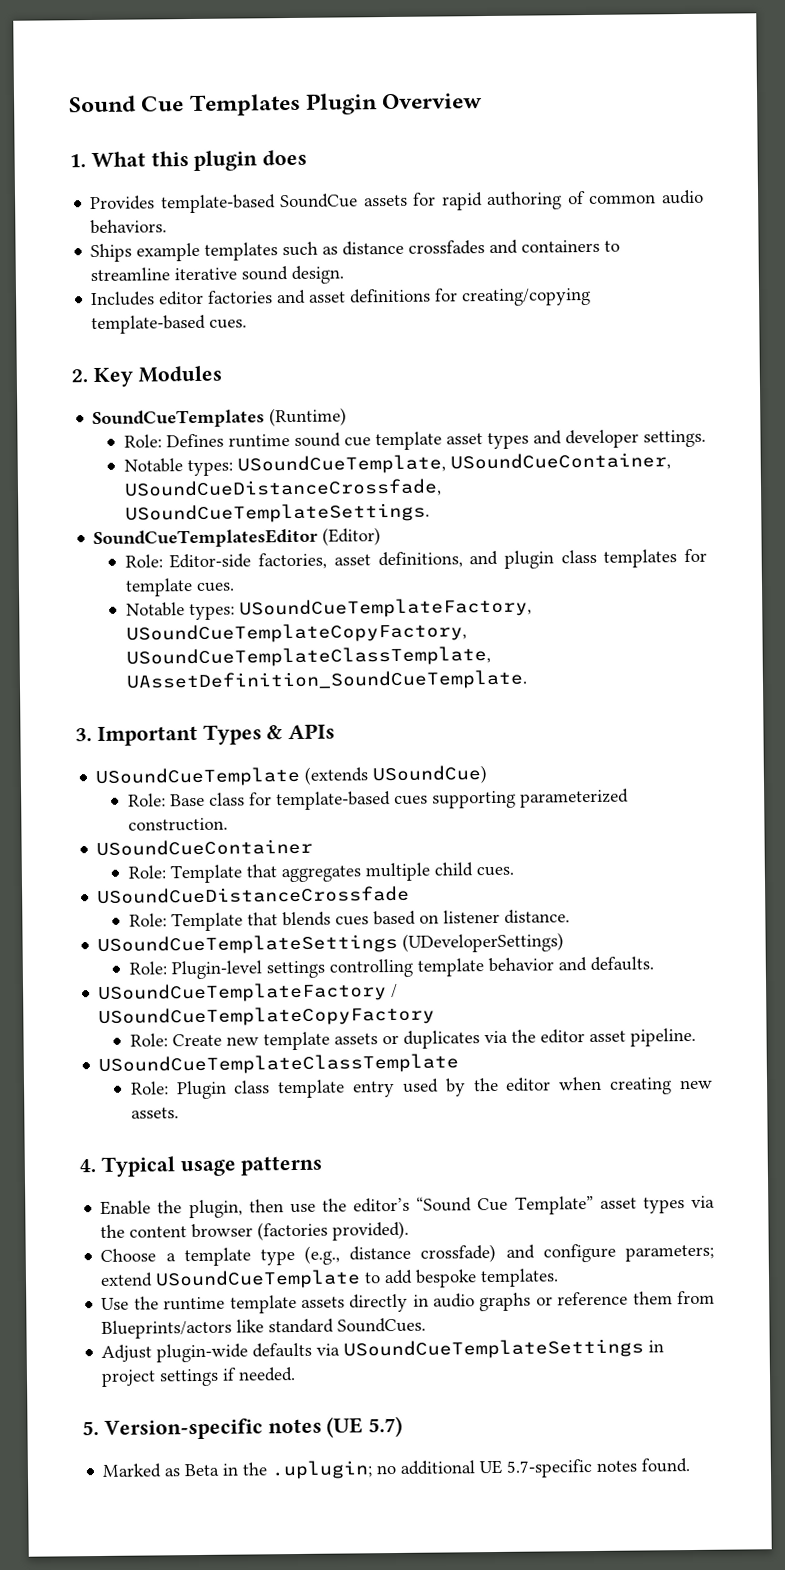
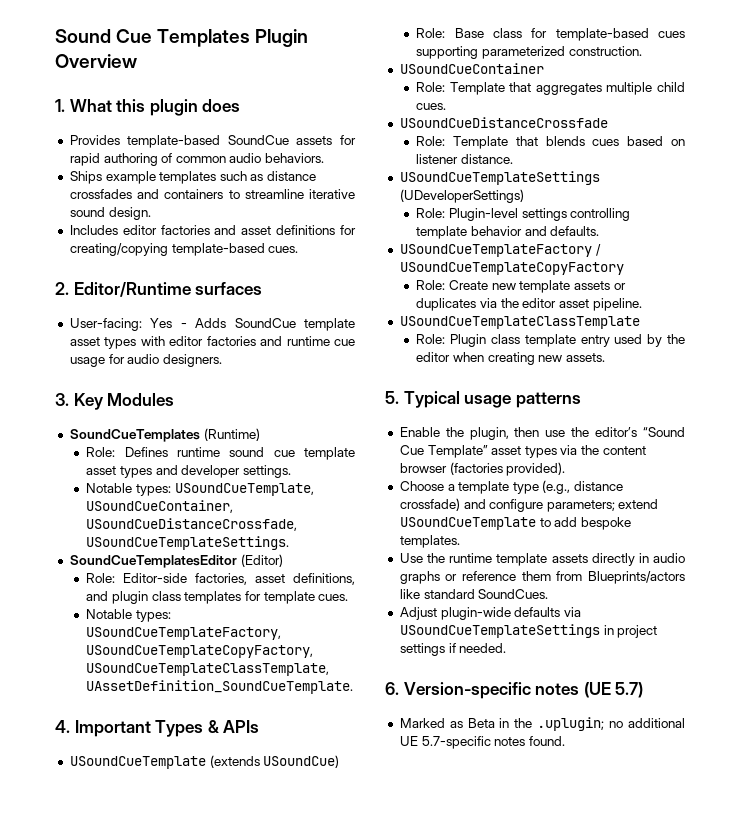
- 2. Key Modules
+ 2. Editor/Runtime surfaces
+ User-facing: Yes - Adds SoundCue template asset types with editor factories and runtime cue usage for audio designers.
+ 3. Key Modules
- 3. Important Types & APIs
+ 4. Important Types & APIs
- 4. Typical usage patterns
+ 5. Typical usage patterns
- 5. Version-specific notes (UE 5.7)
+ 6. Version-specific notes (UE 5.7)

